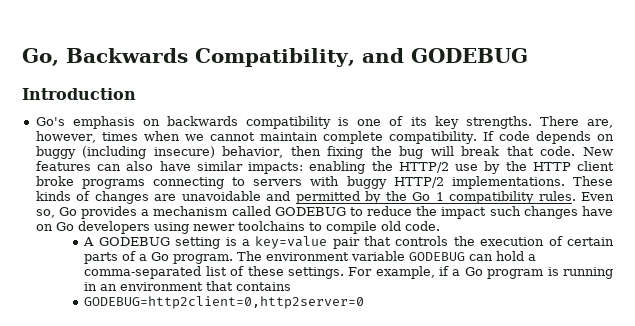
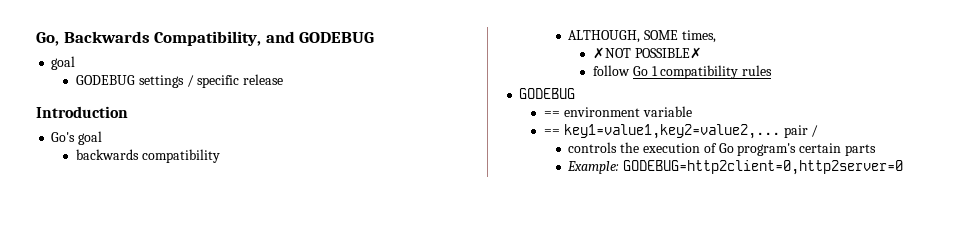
  Go, Backwards Compatibility, and GODEBUG
+ goal
+ GODEBUG settings / specific release
- Go's emphasis on backwards compatibility is one of its key strengths. There are, however, times when we cannot maintain complete compatibility. If code depends on buggy (including insecure) behavior, then fixing the bug will break that code. New features can also have similar impacts: enabling the HTTP/2 use by the HTTP client broke programs connecting to servers with buggy HTTP/2 implementations. These kinds of changes are unavoidable and permitted by the Go 1 compatibility rules. Even so, Go provides a mechanism called GODEBUG to reduce the impact such changes have on Go developers using newer toolchains to compile old code.
- A GODEBUG setting is a key=value pair that controls the execution of certain parts of a Go program. The environment variable GODEBUG can hold a comma-separated list of these settings. For example, if a Go program is running in an environment that contains
- GODEBUG=http2client=0,http2server=0
+ Go's goal
+ backwards compatibility
+ ALTHOUGH, SOME times,
+ ✗NOT POSSIBLE✗
+ follow Go 1 compatibility rules
+ GODEBUG
+ == environment variable
+ == key1=value1,key2=value2,... pair /
+ controls the execution of Go program's certain parts
+ Example: GODEBUG=http2client=0,http2server=0

